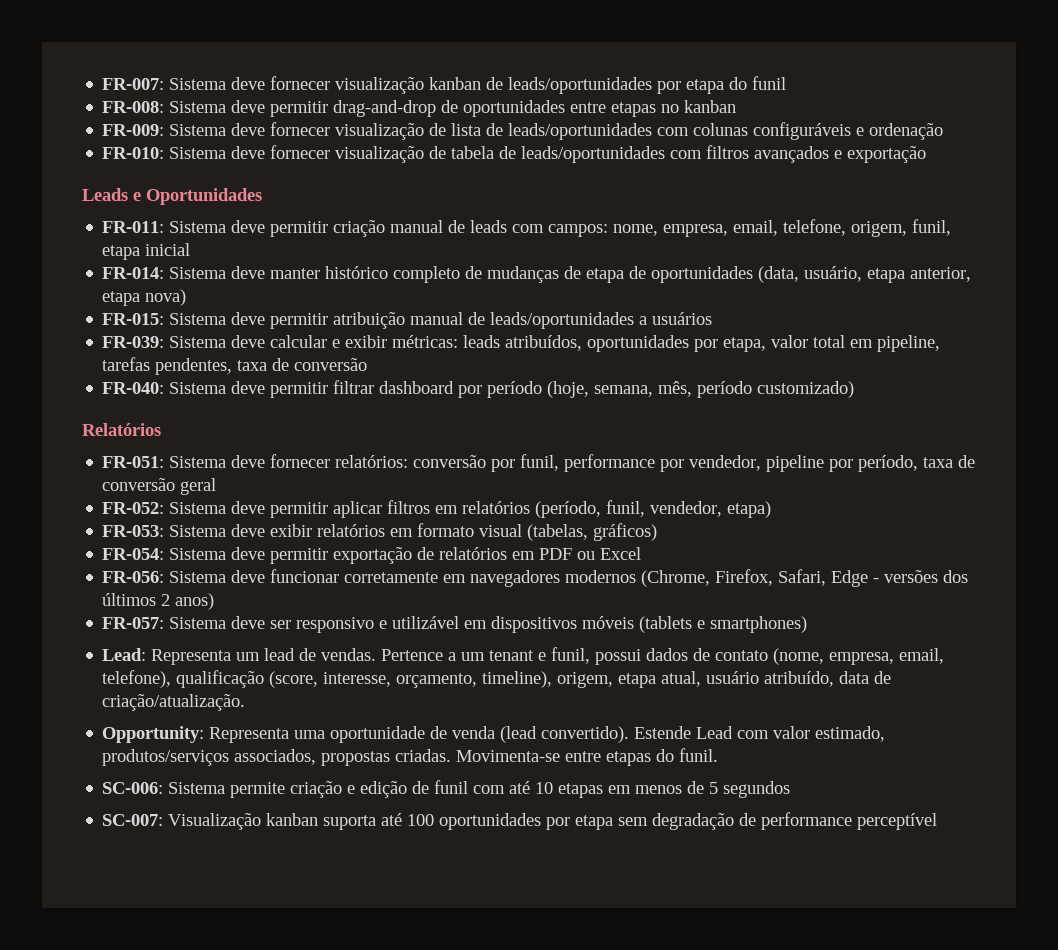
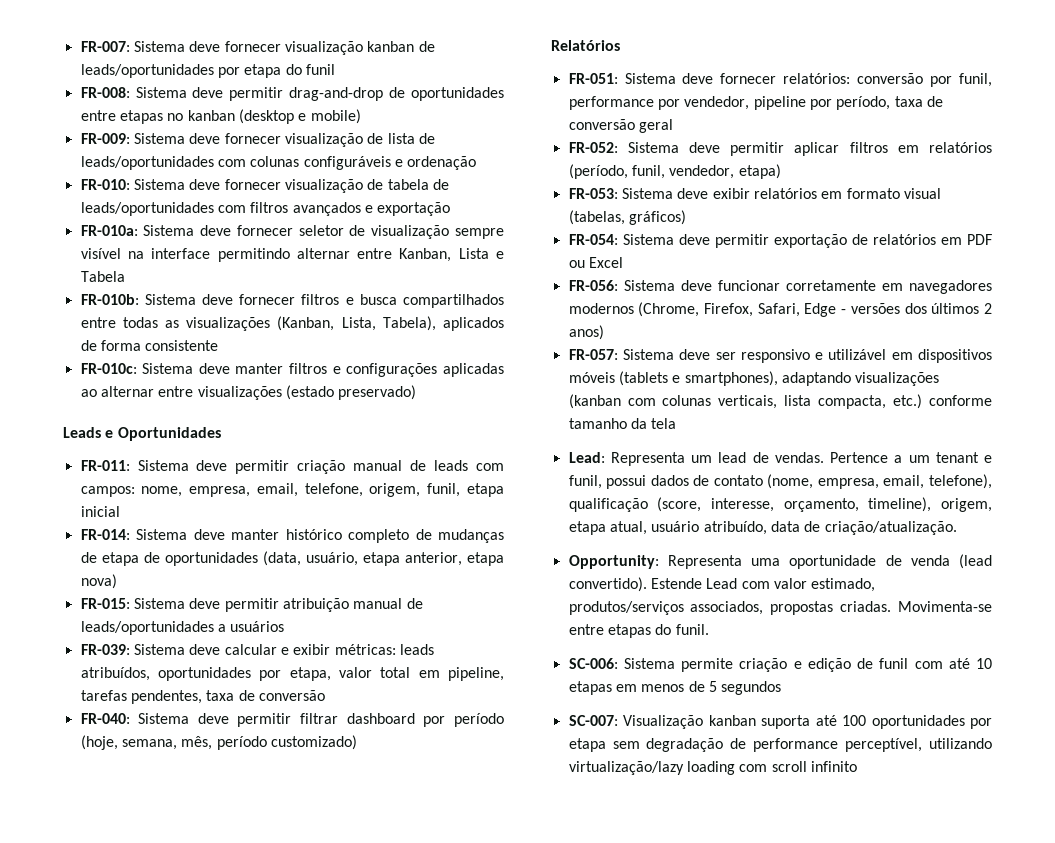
- FR-008: Sistema deve permitir drag-and-drop de oportunidades entre etapas no kanban
+ FR-008: Sistema deve permitir drag-and-drop de oportunidades entre etapas no kanban (desktop e mobile)
+ FR-010a: Sistema deve fornecer seletor de visualização sempre visível na interface permitindo alternar entre Kanban, Lista e Tabela
+ FR-010b: Sistema deve fornecer filtros e busca compartilhados entre todas as visualizações (Kanban, Lista, Tabela), aplicados de forma consistente
+ FR-010c: Sistema deve manter filtros e configurações aplicadas ao alternar entre visualizações (estado preservado)
- FR-057: Sistema deve ser responsivo e utilizável em dispositivos móveis (tablets e smartphones)
+ FR-057: Sistema deve ser responsivo e utilizável em dispositivos móveis (tablets e smartphones), adaptando visualizações (kanban com colunas verticais, lista compacta, etc.) conforme tamanho da tela
- SC-007: Visualização kanban suporta até 100 oportunidades por etapa sem degradação de performance perceptível
+ SC-007: Visualização kanban suporta até 100 oportunidades por etapa sem degradação de performance perceptível, utilizando virtualização/lazy loading com scroll infinito

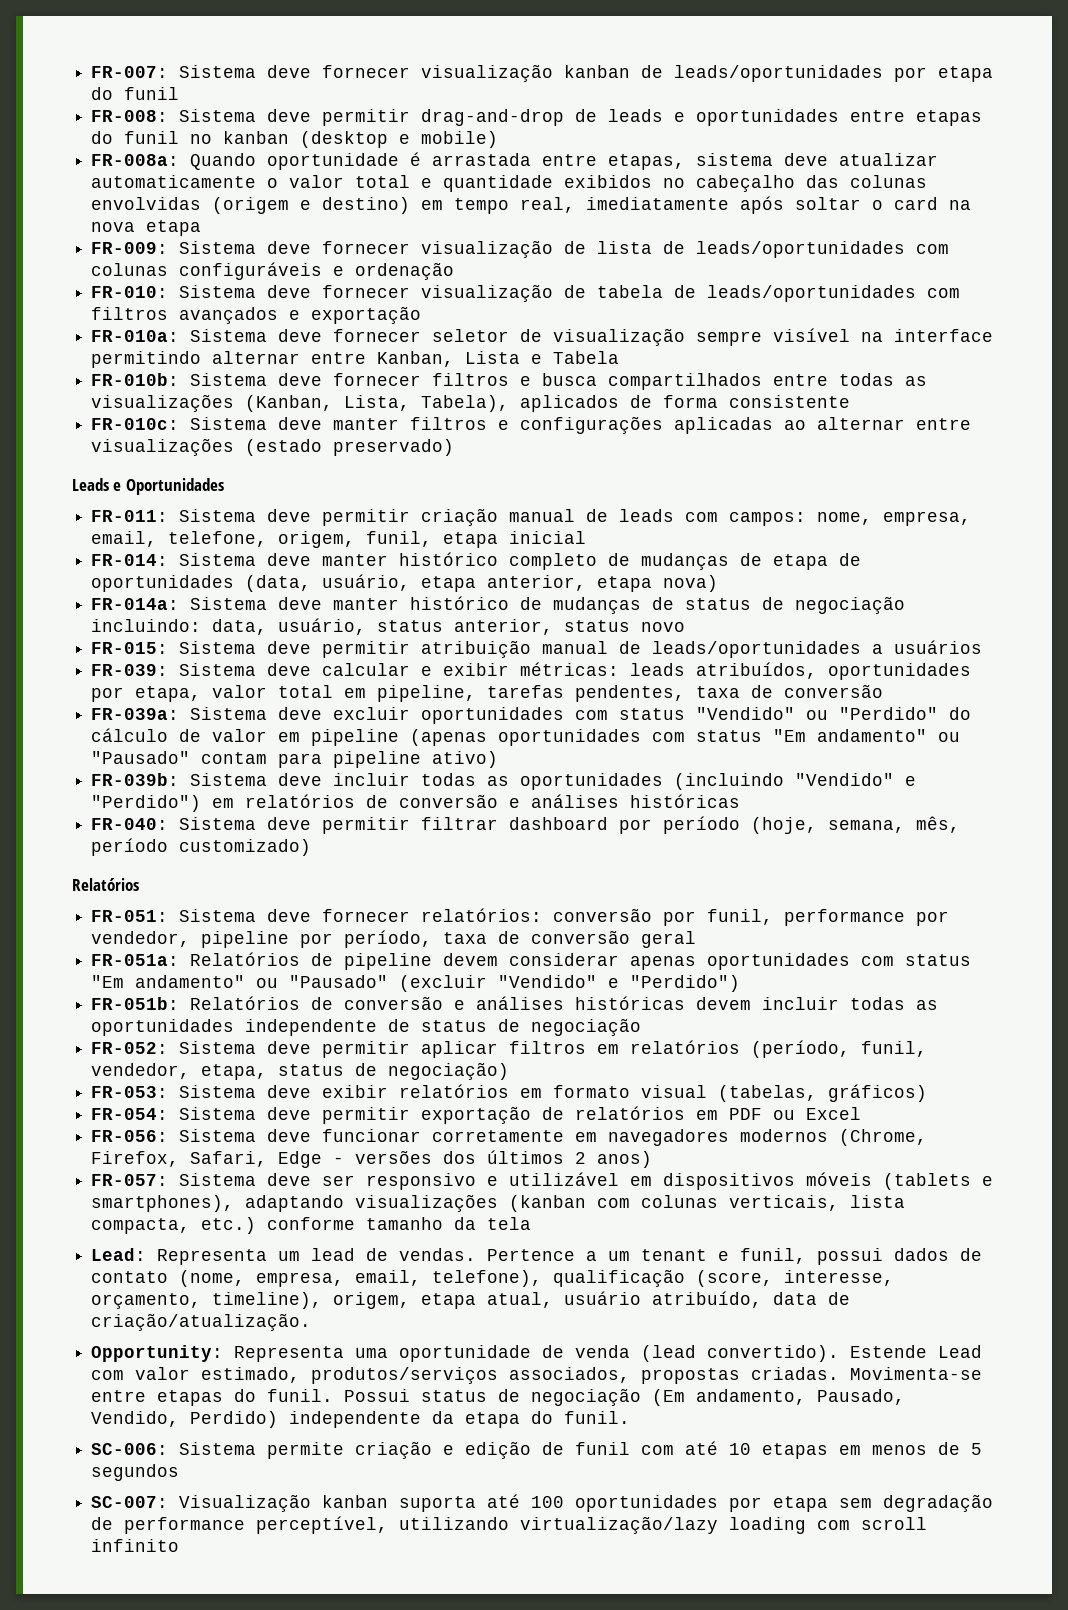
- FR-008: Sistema deve permitir drag-and-drop de oportunidades entre etapas no kanban (desktop e mobile)
+ FR-008: Sistema deve permitir drag-and-drop de leads e oportunidades entre etapas do funil no kanban (desktop e mobile)
+ FR-008a: Quando oportunidade é arrastada entre etapas, sistema deve atualizar automaticamente o valor total e quantidade exibidos no cabeçalho das colunas envolvidas (origem e destino) em tempo real, imediatamente após soltar o card na nova etapa
+ FR-014a: Sistema deve manter histórico de mudanças de status de negociação incluindo: data, usuário, status anterior, status novo
+ FR-039a: Sistema deve excluir oportunidades com status "Vendido" ou "Perdido" do cálculo de valor em pipeline (apenas oportunidades com status "Em andamento" ou "Pausado" contam para pipeline ativo)
+ FR-039b: Sistema deve incluir todas as oportunidades (incluindo "Vendido" e "Perdido") em relatórios de conversão e análises históricas
+ FR-051a: Relatórios de pipeline devem considerar apenas oportunidades com status "Em andamento" ou "Pausado" (excluir "Vendido" e "Perdido")
+ FR-051b: Relatórios de conversão e análises históricas devem incluir todas as oportunidades independente de status de negociação
- FR-052: Sistema deve permitir aplicar filtros em relatórios (período, funil, vendedor, etapa)
+ FR-052: Sistema deve permitir aplicar filtros em relatórios (período, funil, vendedor, etapa, status de negociação)
+ Possui status de negociação (Em andamento, Pausado, Vendido, Perdido) independente da etapa do funil.

